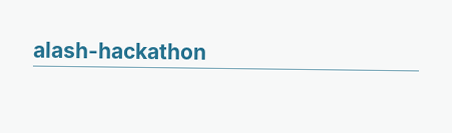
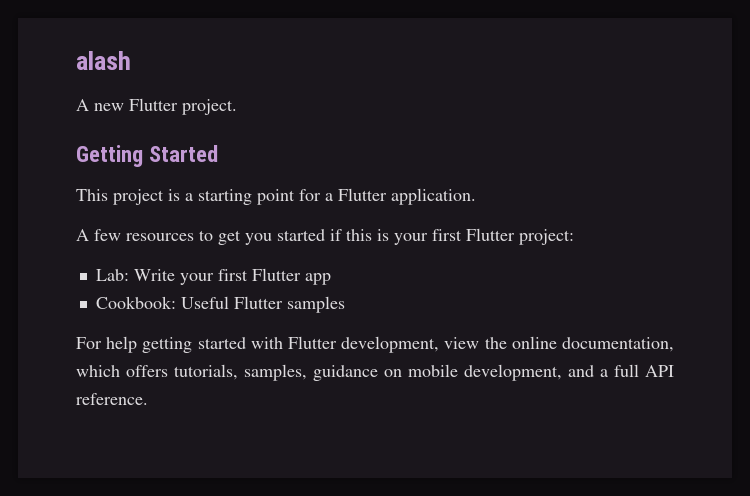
- alash-hackathon
+ alash
+ A new Flutter project.
+ Getting Started
+ This project is a starting point for a Flutter application.
+ A few resources to get you started if this is your first Flutter project:
+ Lab: Write your first Flutter app
+ Cookbook: Useful Flutter samples
+ For help getting started with Flutter development, view the online documentation, which offers tutorials, samples, guidance on mobile development, and a full API reference.

